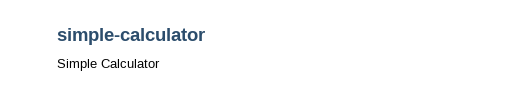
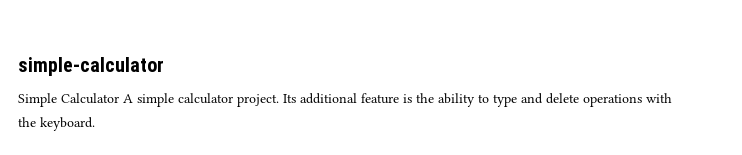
- Simple Calculator
+ Simple Calculator A simple calculator project. Its additional feature is the ability to type and delete operations with the keyboard.

